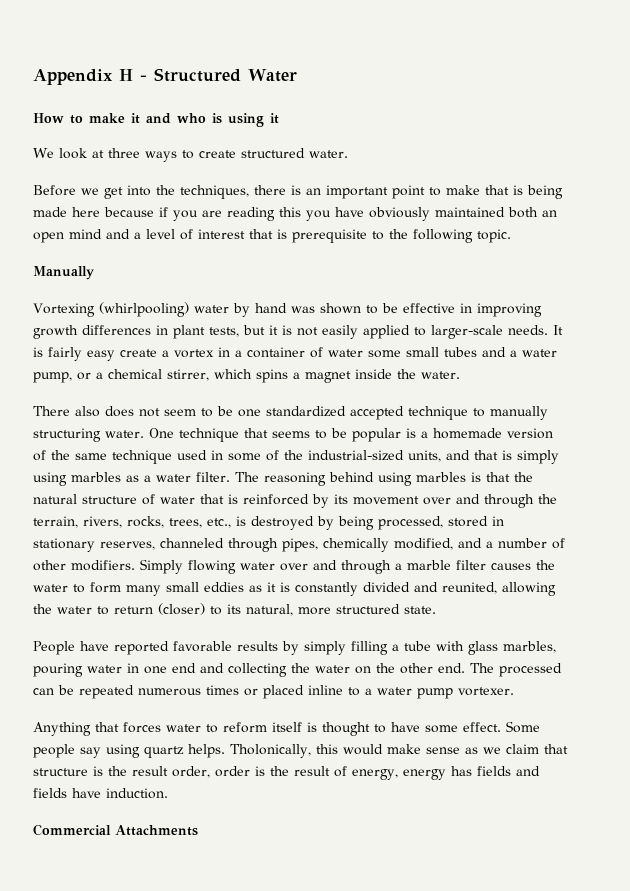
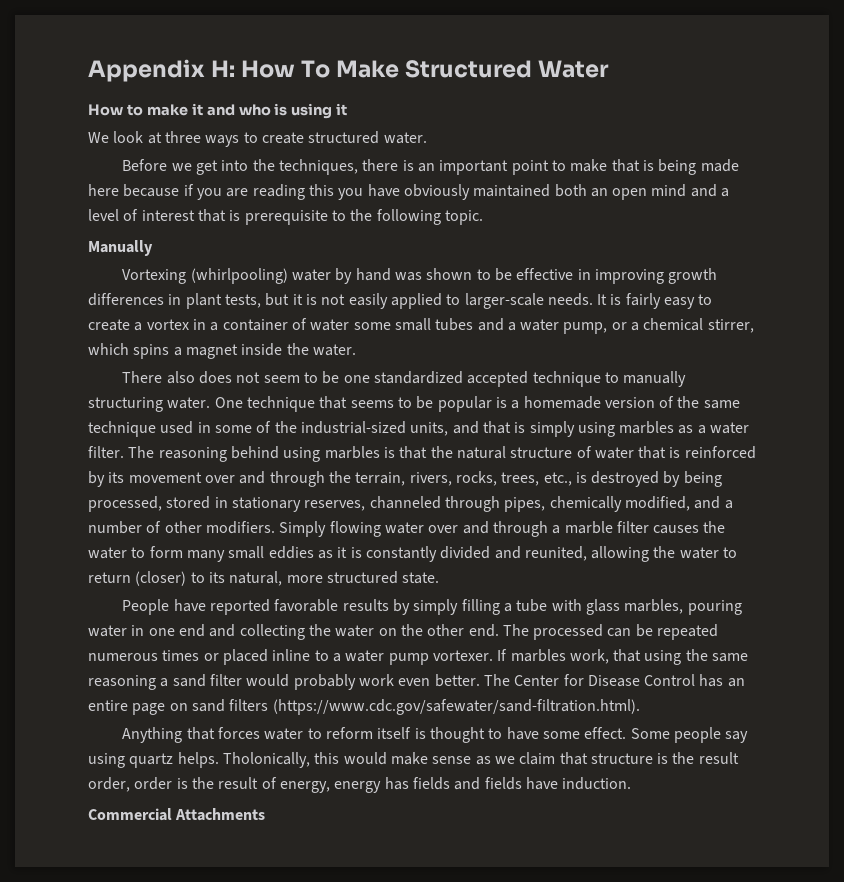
- Appendix H - Structured Water
+ Appendix H: How To Make Structured Water
- It is fairly easy create a vortex in a container of water some small tubes and a water pump, or a chemical stirrer, which spins a magnet inside the water.
+ It is fairly easy to create a vortex in a container of water some small tubes and a water pump, or a chemical stirrer, which spins a magnet inside the water.
+ If marbles work, that using the same reasoning a sand filter would probably work even better. The Center for Disease Control has an entire page on sand filters (https://www.cdc.gov/safewater/sand-filtration.html).

